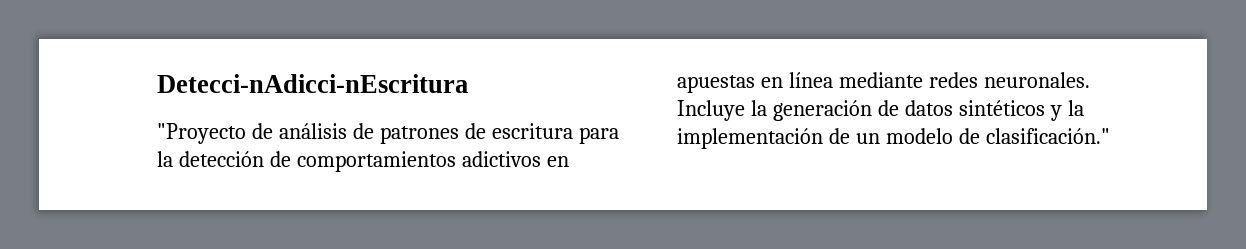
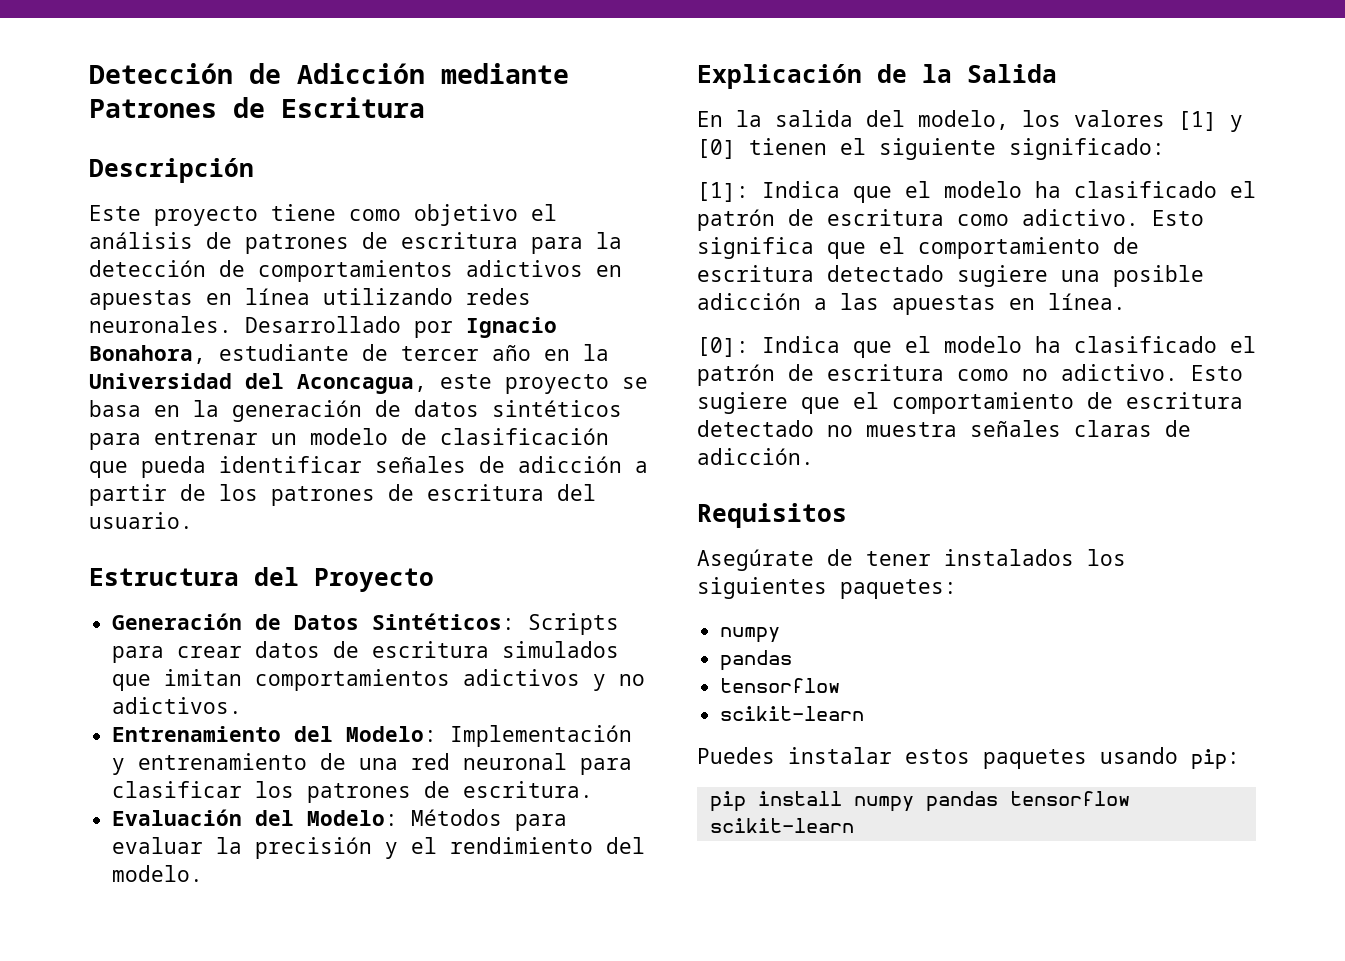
- Detecci-nAdicci-nEscritura
- "Proyecto de análisis de patrones de escritura para la detección de comportamientos adictivos en apuestas en línea mediante redes neuronales.
+ Detección de Adicción mediante Patrones de Escritura
+ Descripción
+ Este proyecto tiene como objetivo el análisis de patrones de escritura para la detección de comportamientos adictivos en apuestas en línea utilizando redes neuronales.
- Incluye la generación de datos sintéticos y la implementación de un modelo de clasificación."
+ Desarrollado por Ignacio Bonahora, estudiante de tercer año en la Universidad del Aconcagua, este proyecto se basa en la generación de datos sintéticos para entrenar un modelo de clasificación que pueda identificar señales de adicción a partir de los patrones de escritura del usuario.
+ Estructura del Proyecto
+ Generación de Datos Sintéticos: Scripts para crear datos de escritura simulados que imitan comportamientos adictivos y no adictivos.
+ Entrenamiento del Modelo: Implementación y entrenamiento de una red neuronal para clasificar los patrones de escritura.
+ Evaluación del Modelo: Métodos para evaluar la precisión y el rendimiento del modelo.
+ Explicación de la Salida
+ En la salida del modelo, los valores [1] y [0] tienen el siguiente significado:
+ [1]: Indica que el modelo ha clasificado el patrón de escritura como adictivo. Esto significa que el comportamiento de escritura detectado sugiere una posible adicción a las apuestas en línea.
+ [0]: Indica que el modelo ha clasificado el patrón de escritura como no adictivo. Esto sugiere que el comportamiento de escritura detectado no muestra señales claras de adicción.
+ Requisitos
+ Asegúrate de tener instalados los siguientes paquetes:
+ numpy
+ pandas
+ tensorflow
+ scikit-learn
+ Puedes instalar estos paquetes usando pip:
+ pip install numpy pandas tensorflow scikit-learn

